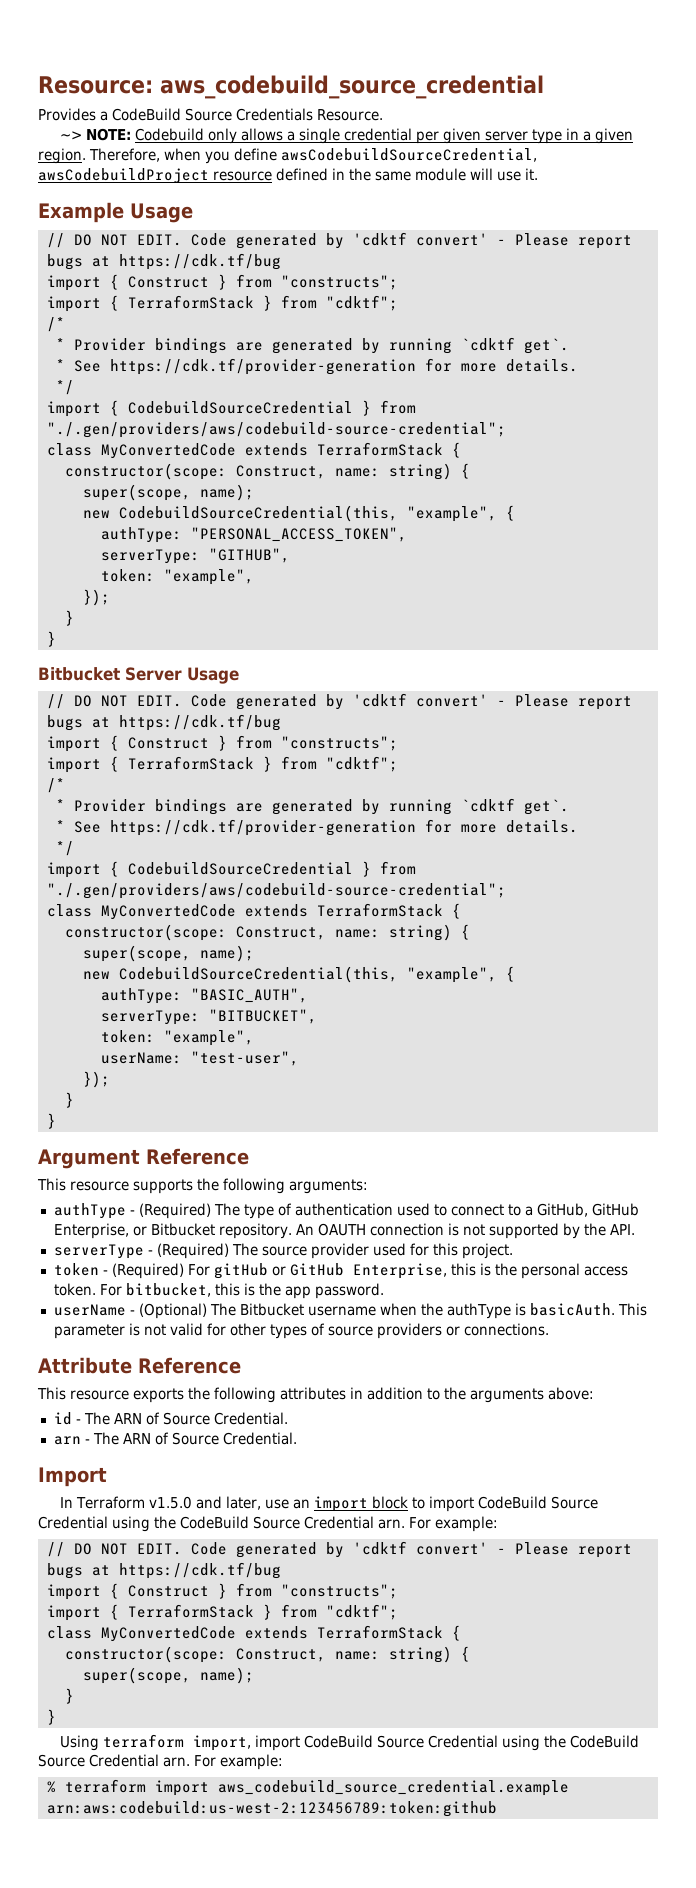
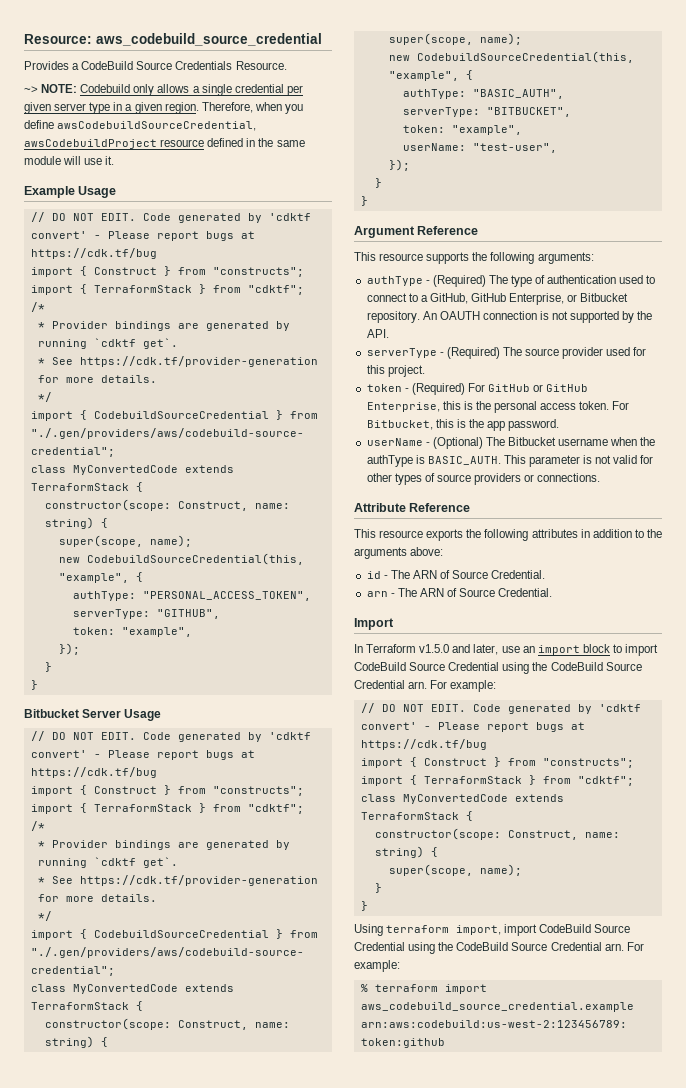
- token - (Required) For gitHub or GitHub Enterprise, this is the personal access token.
+ token - (Required) For GitHub or GitHub Enterprise, this is the personal access token.
- For bitbucket, this is the app password.
+ For Bitbucket, this is the app password.
- userName - (Optional) The Bitbucket username when the authType is basicAuth.
+ userName - (Optional) The Bitbucket username when the authType is BASIC_AUTH.

